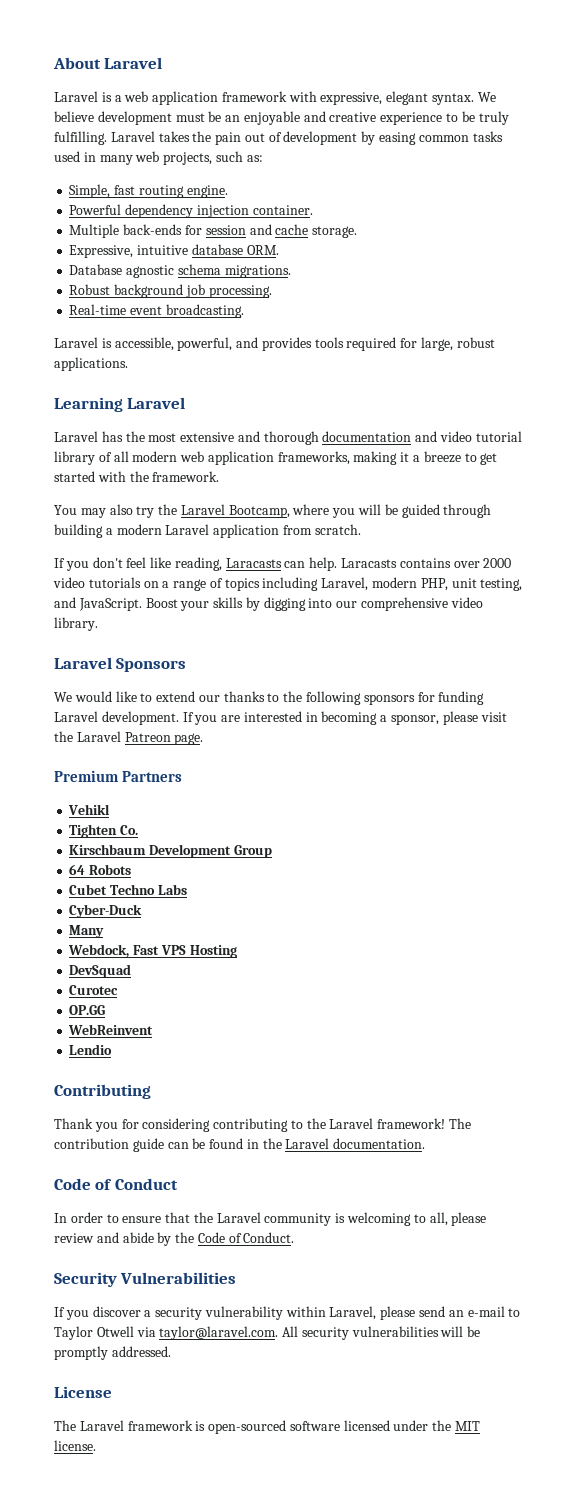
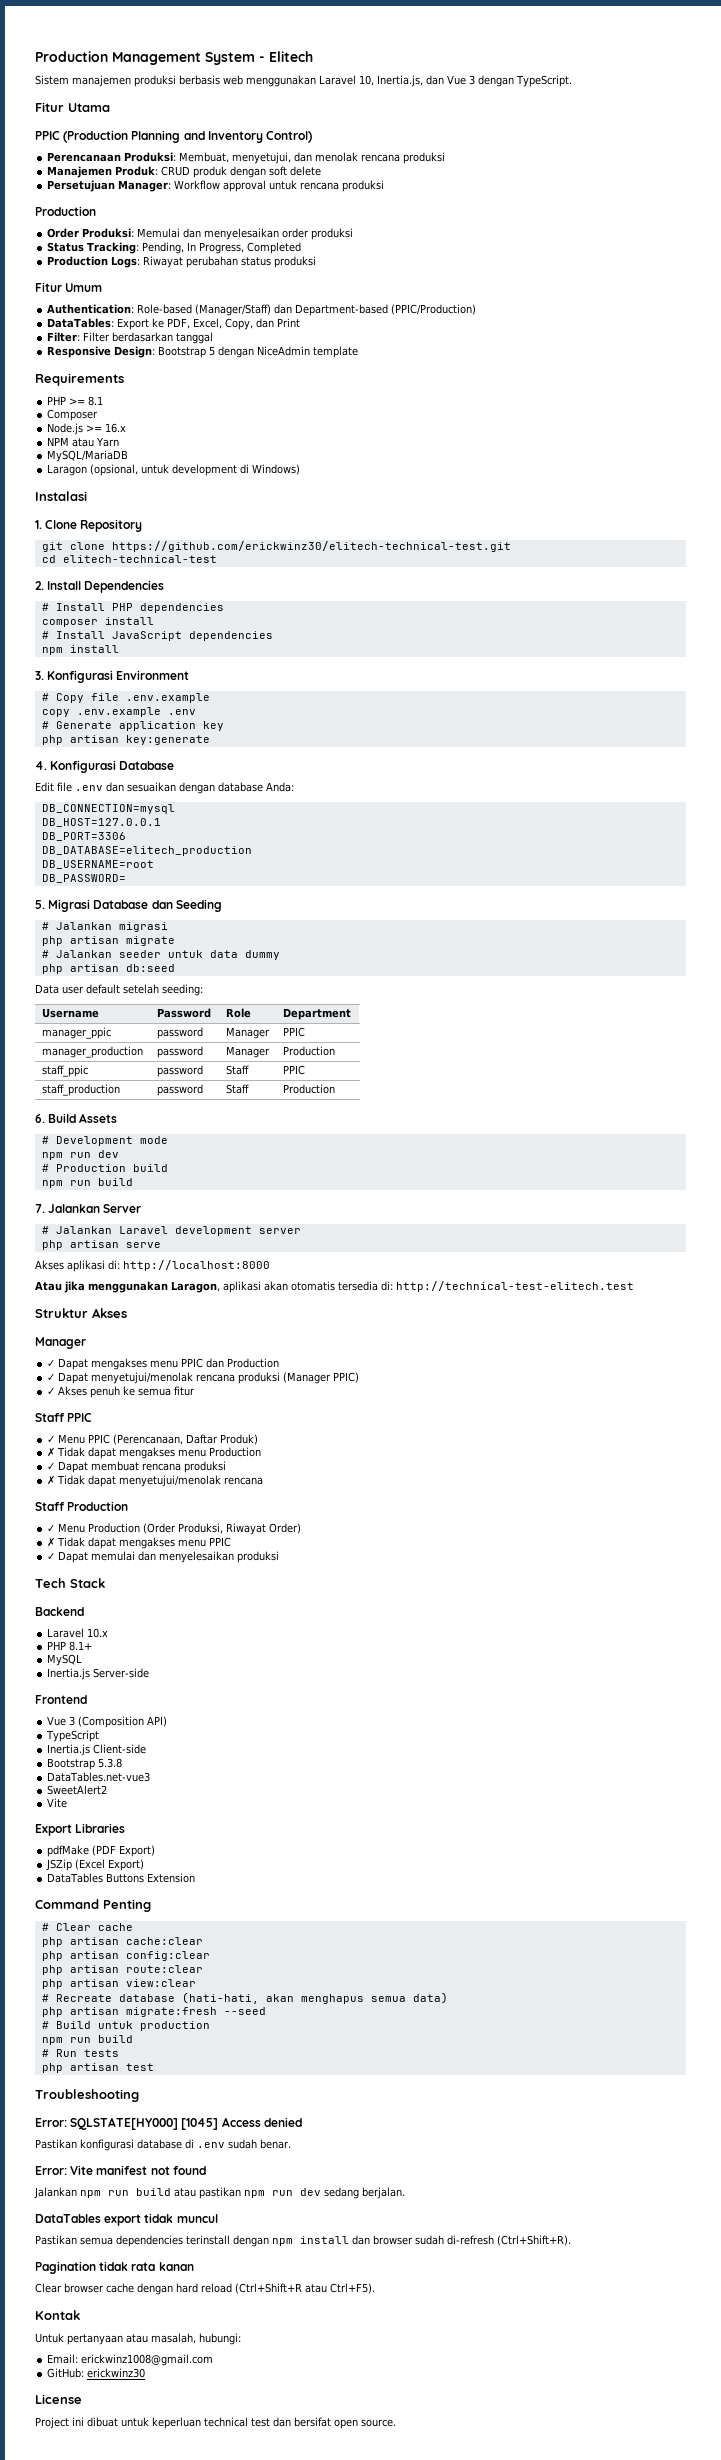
- About Laravel
- Laravel is a web application framework with expressive, elegant syntax. We believe development must be an enjoyable and creative experience to be truly fulfilling. Laravel takes the pain out of development by easing common tasks used in many web projects, such as:
- Simple, fast routing engine.
- Powerful dependency injection container.
- Multiple back-ends for session and cache storage.
- Expressive, intuitive database ORM.
- Database agnostic schema migrations.
- Robust background job processing.
- Real-time event broadcasting.
- Laravel is accessible, powerful, and provides tools required for large, robust applications.
- Learning Laravel
- Laravel has the most extensive and thorough documentation and video tutorial library of all modern web application frameworks, making it a breeze to get started with the framework.
- You may also try the Laravel Bootcamp, where you will be guided through building a modern Laravel application from scratch.
- If you don't feel like reading, Laracasts can help. Laracasts contains over 2000 video tutorials on a range of topics including Laravel, modern PHP, unit testing, and JavaScript. Boost your skills by digging into our comprehensive video library.
- Laravel Sponsors
- We would like to extend our thanks to the following sponsors for funding Laravel development. If you are interested in becoming a sponsor, please visit the Laravel Patreon page.
- Premium Partners
- Vehikl
- Tighten Co.
- Kirschbaum Development Group
- 64 Robots
- Cubet Techno Labs
- Cyber-Duck
- Many
- Webdock, Fast VPS Hosting
- DevSquad
- Curotec
- OP.GG
- WebReinvent
- Lendio
- Contributing
- Thank you for considering contributing to the Laravel framework! The contribution guide can be found in the Laravel documentation.
- Code of Conduct
- In order to ensure that the Laravel community is welcoming to all, please review and abide by the Code of Conduct.
- Security Vulnerabilities
- If you discover a security vulnerability within Laravel, please send an e-mail to Taylor Otwell via taylor@laravel.com. All security vulnerabilities will be promptly addressed.
+ Production Management System - Elitech
+ Sistem manajemen produksi berbasis web menggunakan Laravel 10, Inertia.js, dan Vue 3 dengan TypeScript.
+ Fitur Utama
+ PPIC (Production Planning and Inventory Control)
+ Perencanaan Produksi: Membuat, menyetujui, dan menolak rencana produksi
+ Manajemen Produk: CRUD produk dengan soft delete
+ Persetujuan Manager: Workflow approval untuk rencana produksi
+ Production
+ Order Produksi: Memulai dan menyelesaikan order produksi
+ Status Tracking: Pending, In Progress, Completed
+ Production Logs: Riwayat perubahan status produksi
+ Fitur Umum
+ Authentication: Role-based (Manager/Staff) dan Department-based (PPIC/Production)
+ DataTables: Export ke PDF, Excel, Copy, dan Print
+ Filter: Filter berdasarkan tanggal
+ Responsive Design: Bootstrap 5 dengan NiceAdmin template
+ Requirements
+ PHP >= 8.1
+ Composer
+ Node.js >= 16.x
+ NPM atau Yarn
+ MySQL/MariaDB
+ Laragon (opsional, untuk development di Windows)
+ Instalasi
+ 1. Clone Repository
+ git clone https://github.com/erickwinz30/elitech-technical-test.git
+ cd elitech-technical-test
+ 2. Install Dependencies
+ # Install PHP dependencies
+ composer install
+ # Install JavaScript dependencies
+ npm install
+ 3. Konfigurasi Environment
+ # Copy file .env.example
+ copy .env.example .env
+ # Generate application key
+ php artisan key:generate
+ 4. Konfigurasi Database
+ Edit file .env dan sesuaikan dengan database Anda:
+ DB_CONNECTION=mysql
+ DB_HOST=127.0.0.1
+ DB_PORT=3306
+ DB_DATABASE=elitech_production
+ DB_USERNAME=root
+ DB_PASSWORD=
+ 5. Migrasi Database dan Seeding
+ # Jalankan migrasi
+ php artisan migrate
+ # Jalankan seeder untuk data dummy
+ php artisan db:seed
+ Data user default setelah seeding:
+ Username | Password | Role | Department
+ manager_ppic | password | Manager | PPIC
+ manager_production | password | Manager | Production
+ staff_ppic | password | Staff | PPIC
+ staff_production | password | Staff | Production
+ 6. Build Assets
+ # Development mode
+ npm run dev
+ # Production build
+ npm run build
+ 7. Jalankan Server
+ # Jalankan Laravel development server
+ php artisan serve
+ Akses aplikasi di: http://localhost:8000
+ Atau jika menggunakan Laragon, aplikasi akan otomatis tersedia di: http://technical-test-elitech.test
+ Struktur Akses
+ Manager
+ ✓ Dapat mengakses menu PPIC dan Production
+ ✓ Dapat menyetujui/menolak rencana produksi (Manager PPIC)
+ ✓ Akses penuh ke semua fitur
+ Staff PPIC
+ ✓ Menu PPIC (Perencanaan, Daftar Produk)
+ ✗ Tidak dapat mengakses menu Production
+ ✓ Dapat membuat rencana produksi
+ ✗ Tidak dapat menyetujui/menolak rencana
+ Staff Production
+ ✓ Menu Production (Order Produksi, Riwayat Order)
+ ✗ Tidak dapat mengakses menu PPIC
+ ✓ Dapat memulai dan menyelesaikan produksi
+ Tech Stack
+ Backend
+ Laravel 10.x
+ PHP 8.1+
+ MySQL
+ Inertia.js Server-side
+ Frontend
+ Vue 3 (Composition API)
+ TypeScript
+ Inertia.js Client-side
+ Bootstrap 5.3.8
+ DataTables.net-vue3
+ SweetAlert2
+ Vite
+ Export Libraries
+ pdfMake (PDF Export)
+ JSZip (Excel Export)
+ DataTables Buttons Extension
+ Command Penting
+ # Clear cache
+ php artisan cache:clear
+ php artisan config:clear
+ php artisan route:clear
+ php artisan view:clear
+ # Recreate database (hati-hati, akan menghapus semua data)
+ php artisan migrate:fresh --seed
+ # Build untuk production
+ npm run build
+ # Run tests
+ php artisan test
+ Troubleshooting
+ Error: SQLSTATE[HY000] [1045] Access denied
+ Pastikan konfigurasi database di .env sudah benar.
+ Error: Vite manifest not found
+ Jalankan npm run build atau pastikan npm run dev sedang berjalan.
+ DataTables export tidak muncul
+ Pastikan semua dependencies terinstall dengan npm install dan browser sudah di-refresh (Ctrl+Shift+R).
+ Pagination tidak rata kanan
+ Clear browser cache dengan hard reload (Ctrl+Shift+R atau Ctrl+F5).
+ Kontak
+ Untuk pertanyaan atau masalah, hubungi:
+ Email: erickwinz1008@gmail.com
+ GitHub: erickwinz30
  License
- The Laravel framework is open-sourced software licensed under the MIT license.
+ Project ini dibuat untuk keperluan technical test dan bersifat open source.

